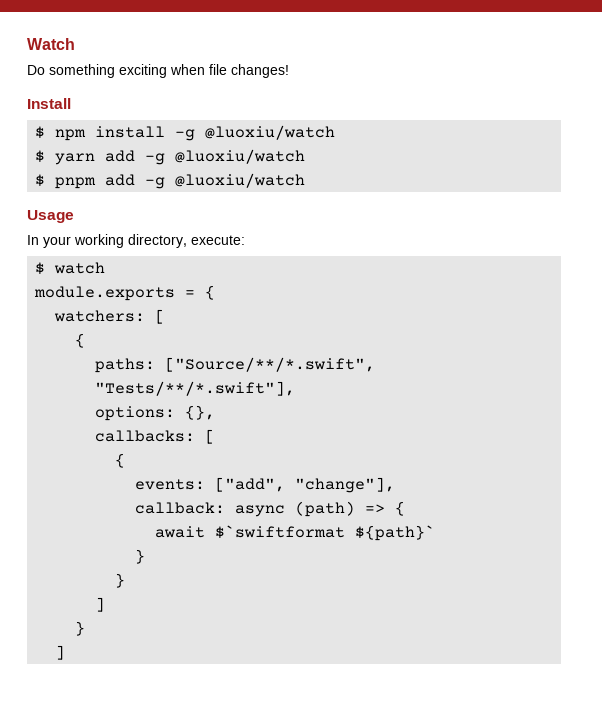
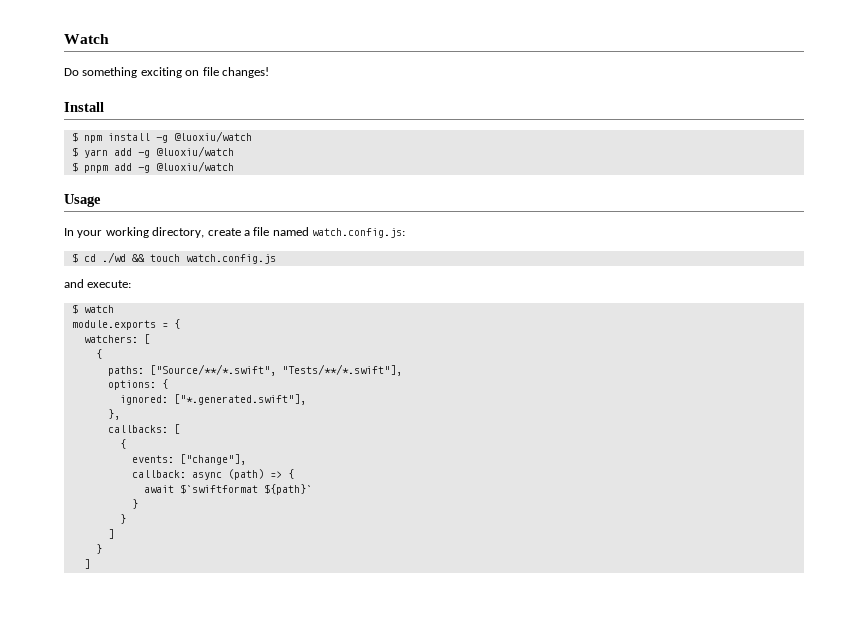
- Do something exciting when file changes!
+ Do something exciting on file changes!
- In your working directory, execute:
+ In your working directory, create a file named watch.config.js:
+ $ cd ./wd && touch watch.config.js
+ and execute:
- options: {},
+ options: {
+ ignored: ["*.generated.swift"],
+ },
- events: ["add", "change"],
+ events: ["change"],

